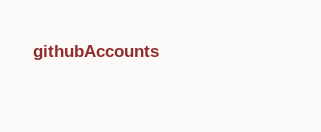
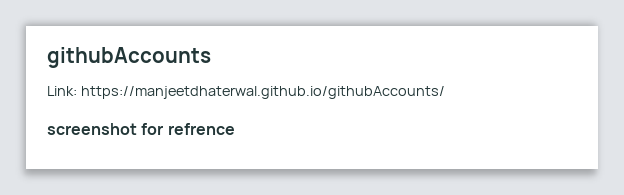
+ Link: https://manjeetdhaterwal.github.io/githubAccounts/
+ screenshot for refrence

